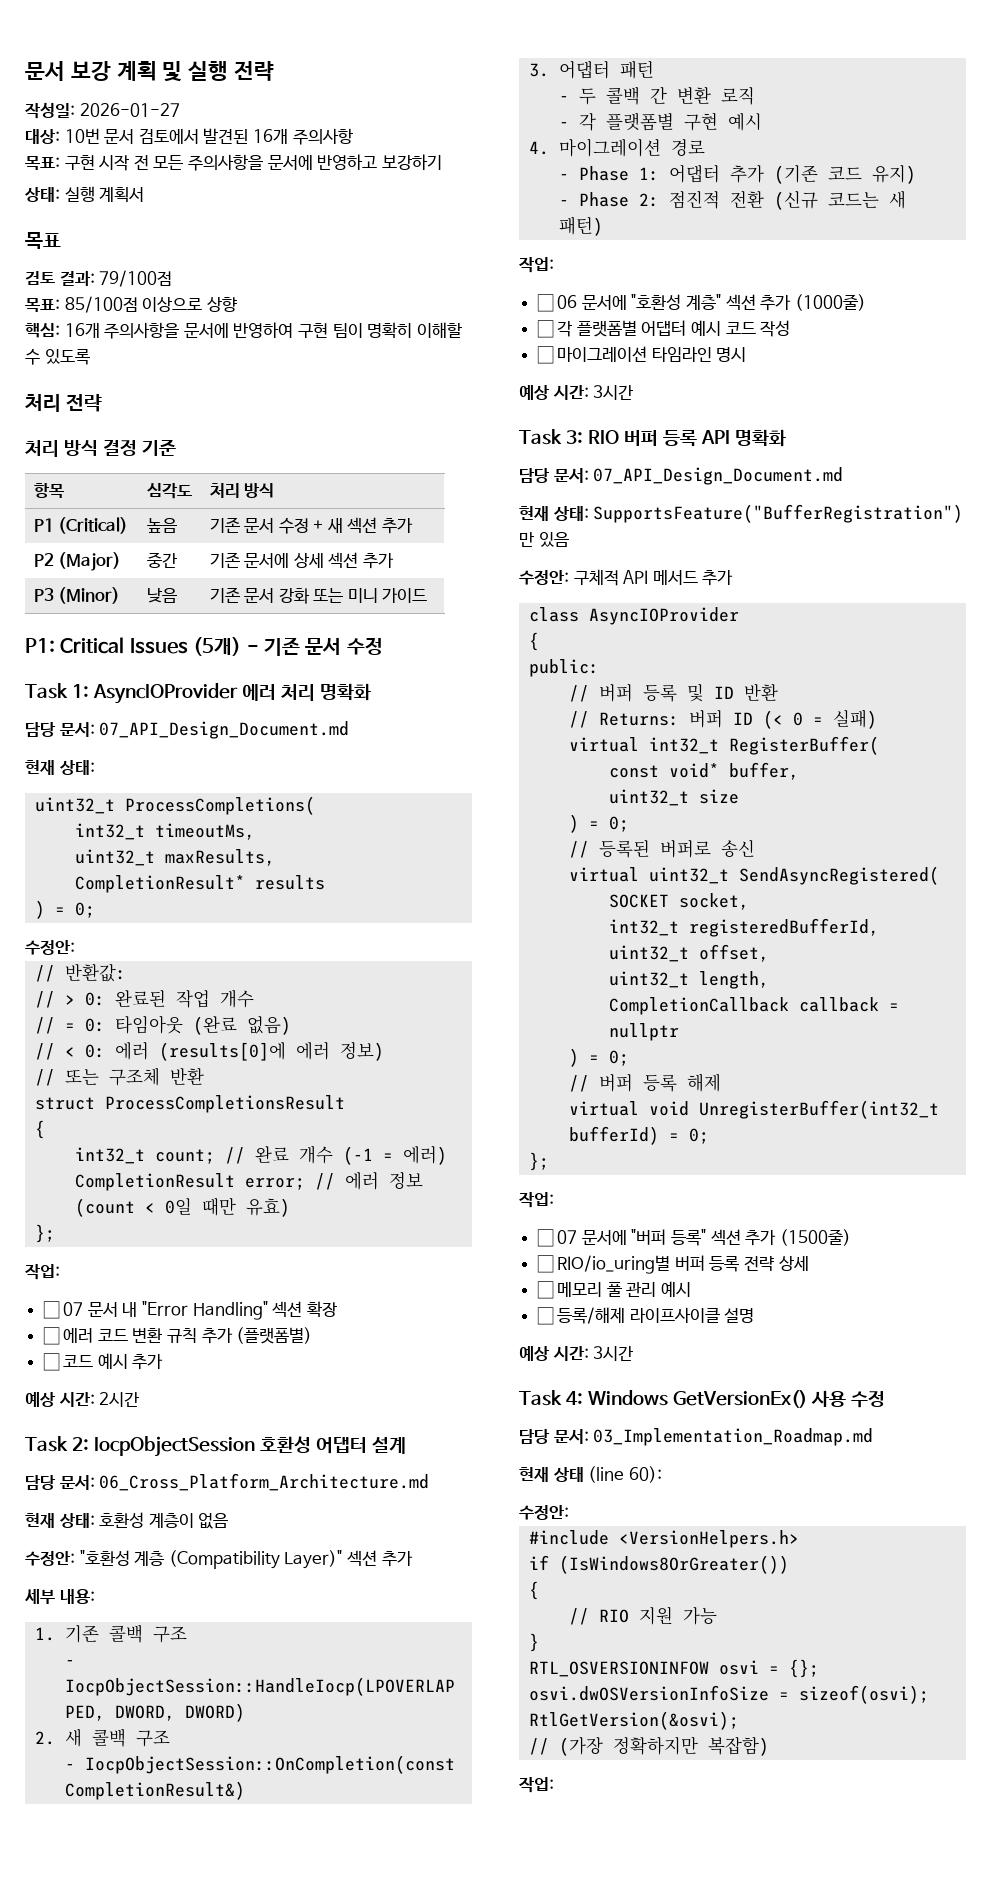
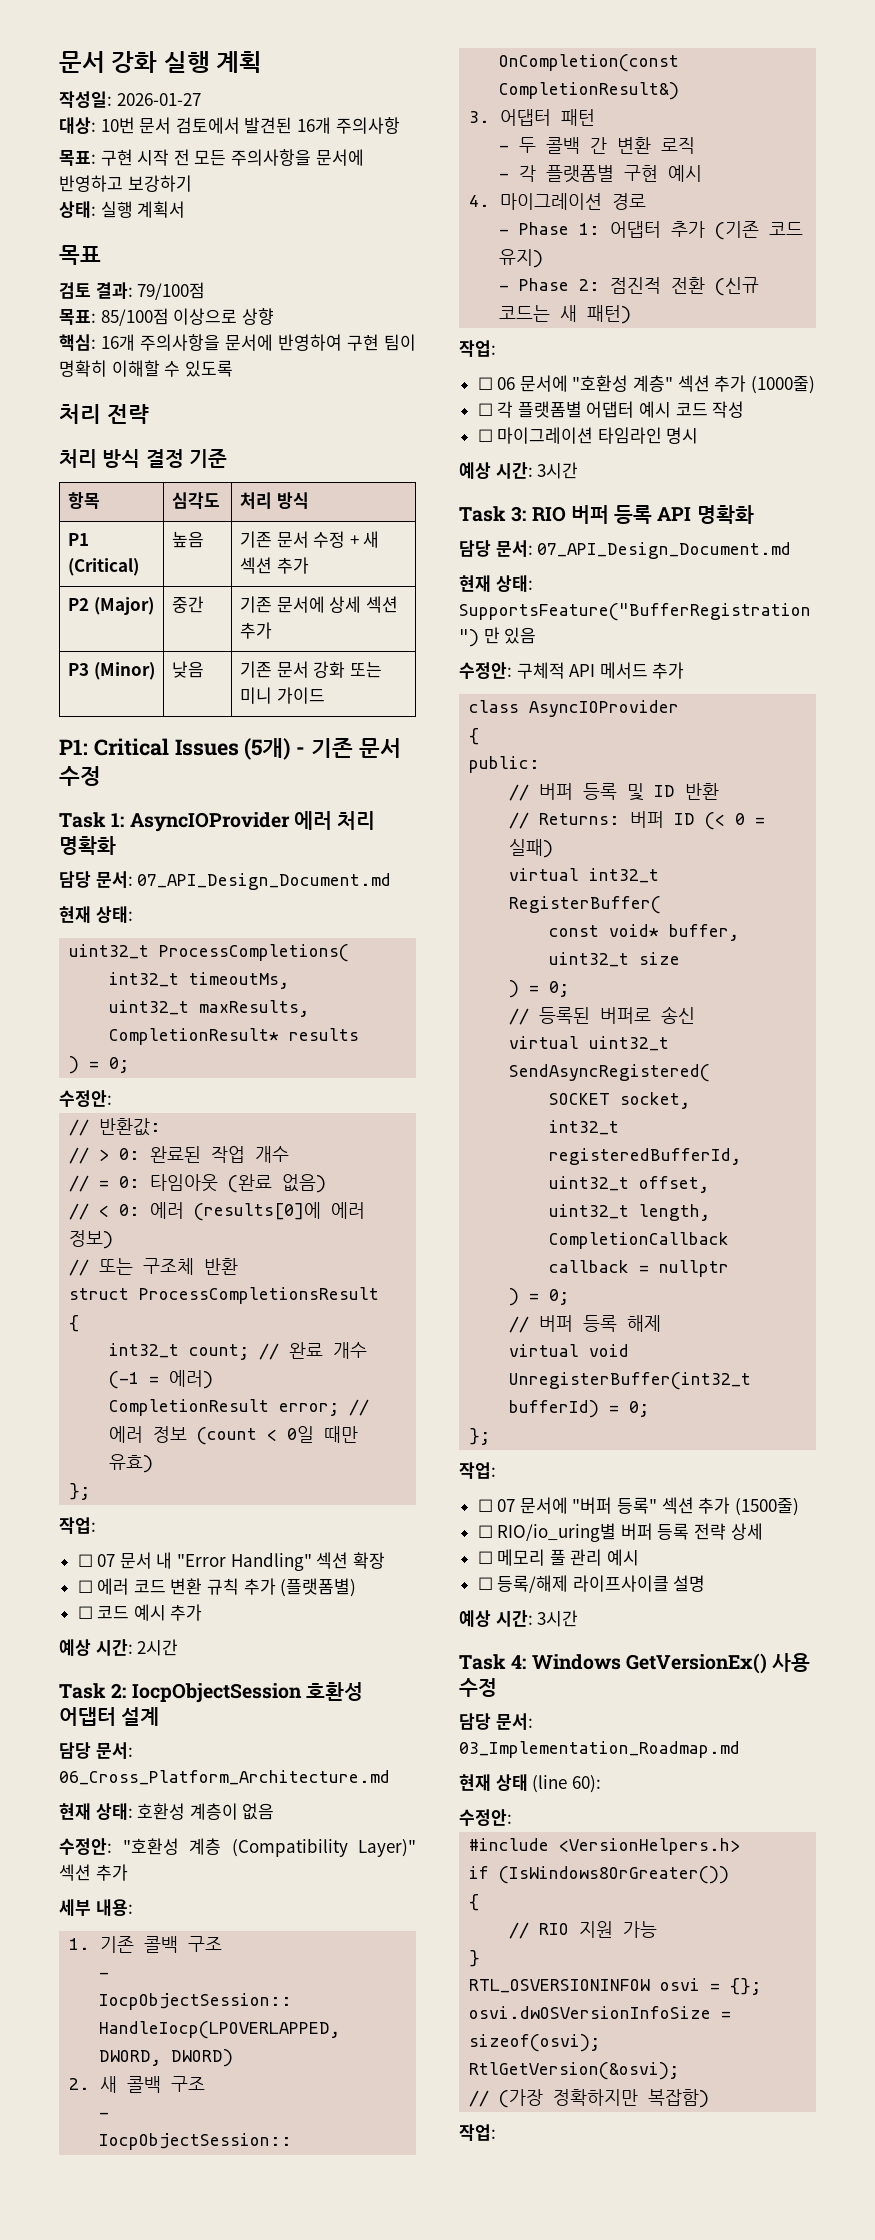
- 문서 보강 계획 및 실행 전략
+ 문서 강화 실행 계획

